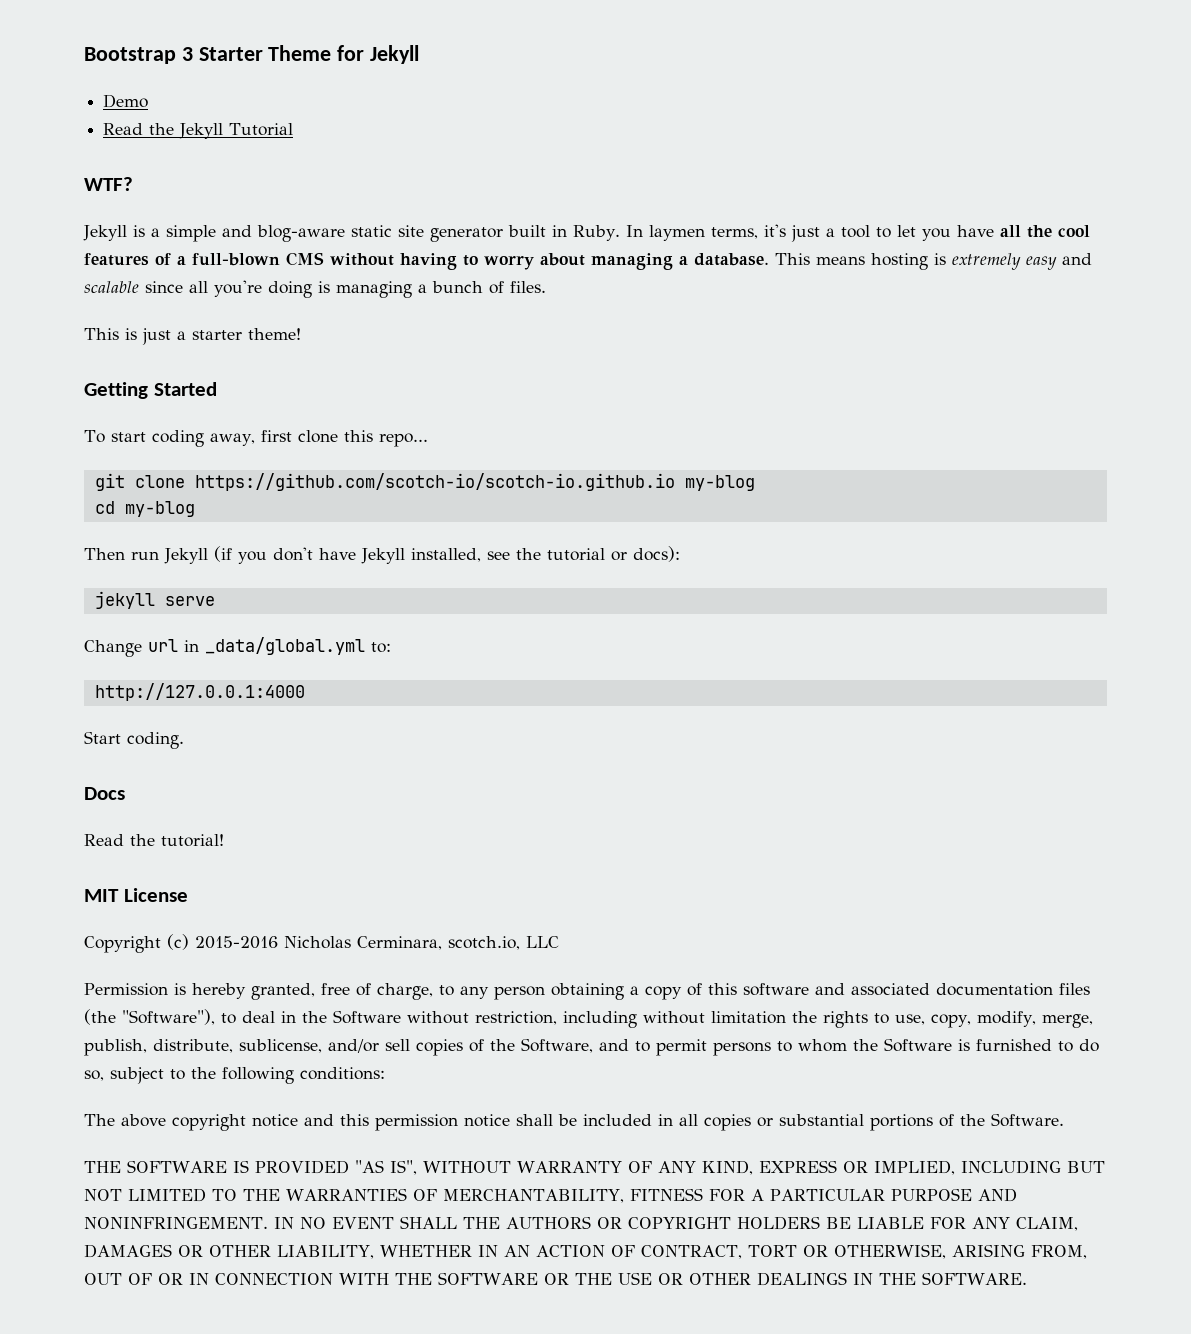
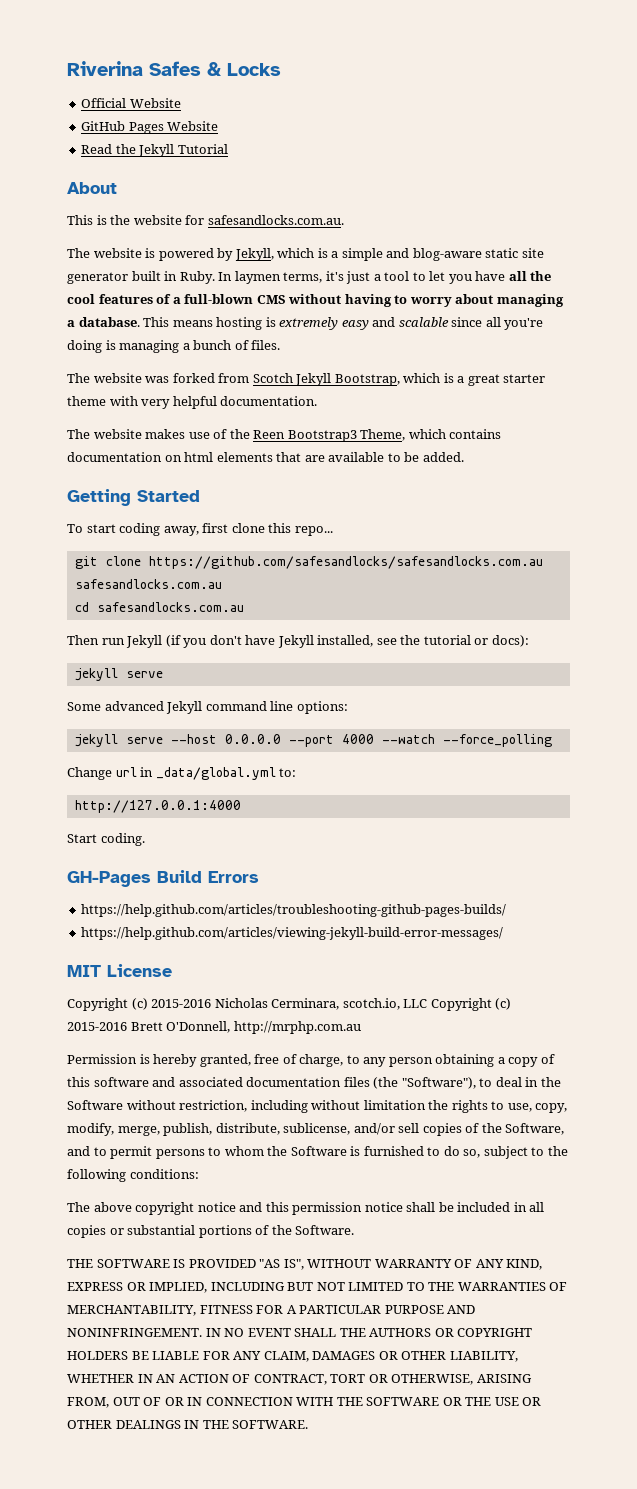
- Bootstrap 3 Starter Theme for Jekyll
- Demo
+ Riverina Safes & Locks
+ Official Website
+ GitHub Pages Website
  Read the Jekyll Tutorial
- WTF?
- Jekyll is a simple and blog-aware static site generator built in Ruby.
+ About
+ This is the website for safesandlocks.com.au.
+ The website is powered by Jekyll, which is a simple and blog-aware static site generator built in Ruby.
- This is just a starter theme!
+ The website was forked from Scotch Jekyll Bootstrap, which is a great starter theme with very helpful documentation.
+ The website makes use of the Reen Bootstrap3 Theme, which contains documentation on html elements that are available to be added.
- git clone https://github.com/scotch-io/scotch-io.github.io my-blog
+ git clone https://github.com/safesandlocks/safesandlocks.com.au safesandlocks.com.au
- cd my-blog
+ cd safesandlocks.com.au
+ Some advanced Jekyll command line options:
+ jekyll serve --host 0.0.0.0 --port 4000 --watch --force_polling
- Docs
- Read the tutorial!
+ GH-Pages Build Errors
+ https://help.github.com/articles/troubleshooting-github-pages-builds/
+ https://help.github.com/articles/viewing-jekyll-build-error-messages/
- Copyright (c) 2015-2016 Nicholas Cerminara, scotch.io, LLC
+ Copyright (c) 2015-2016 Nicholas Cerminara, scotch.io, LLC Copyright (c) 2015-2016 Brett O'Donnell, http://mrphp.com.au

